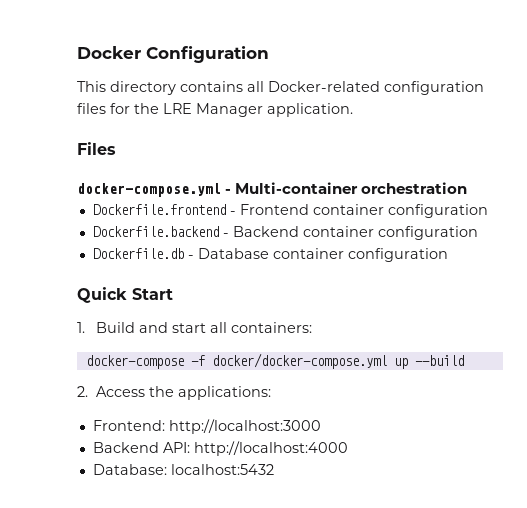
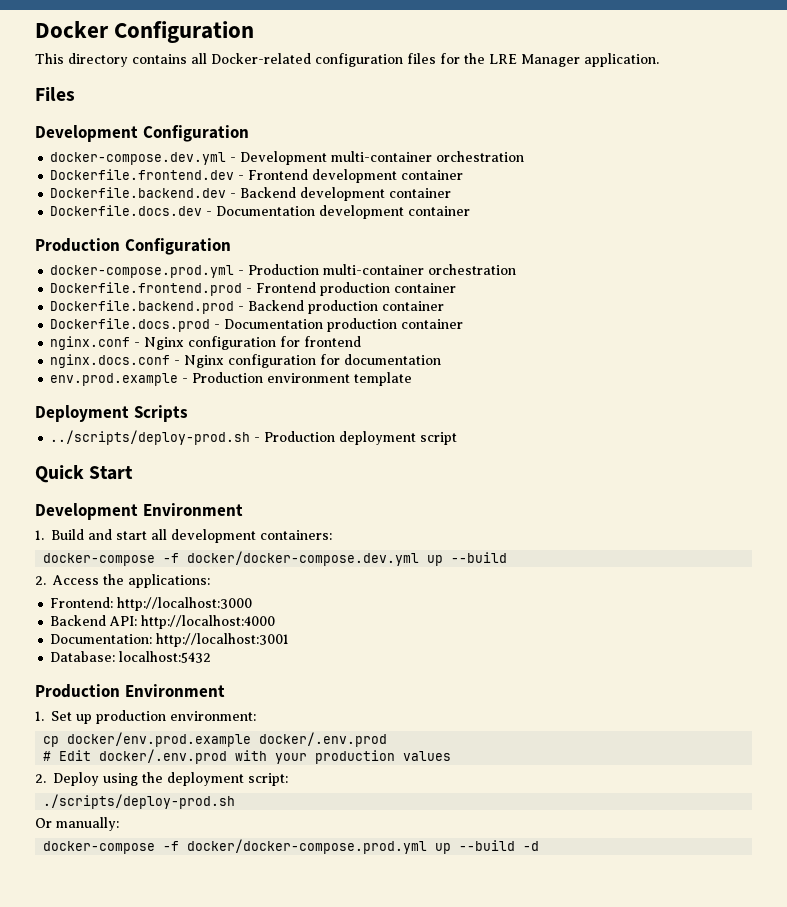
- docker-compose.yml - Multi-container orchestration
- Dockerfile.frontend - Frontend container configuration
- Dockerfile.backend - Backend container configuration
- Dockerfile.db - Database container configuration
+ Development Configuration
+ docker-compose.dev.yml - Development multi-container orchestration
+ Dockerfile.frontend.dev - Frontend development container
+ Dockerfile.backend.dev - Backend development container
+ Dockerfile.docs.dev - Documentation development container
+ Production Configuration
+ docker-compose.prod.yml - Production multi-container orchestration
+ Dockerfile.frontend.prod - Frontend production container
+ Dockerfile.backend.prod - Backend production container
+ Dockerfile.docs.prod - Documentation production container
+ nginx.conf - Nginx configuration for frontend
+ nginx.docs.conf - Nginx configuration for documentation
+ env.prod.example - Production environment template
+ Deployment Scripts
+ ../scripts/deploy-prod.sh - Production deployment script
+ Development Environment
- 1. Build and start all containers:
+ 1. Build and start all development containers:
- docker-compose -f docker/docker-compose.yml up --build
+ docker-compose -f docker/docker-compose.dev.yml up --build
+ Documentation: http://localhost:3001
+ Production Environment
+ 1. Set up production environment:
+ cp docker/env.prod.example docker/.env.prod
+ # Edit docker/.env.prod with your production values
+ 2. Deploy using the deployment script:
+ ./scripts/deploy-prod.sh
+ Or manually:
+ docker-compose -f docker/docker-compose.prod.yml up --build -d

